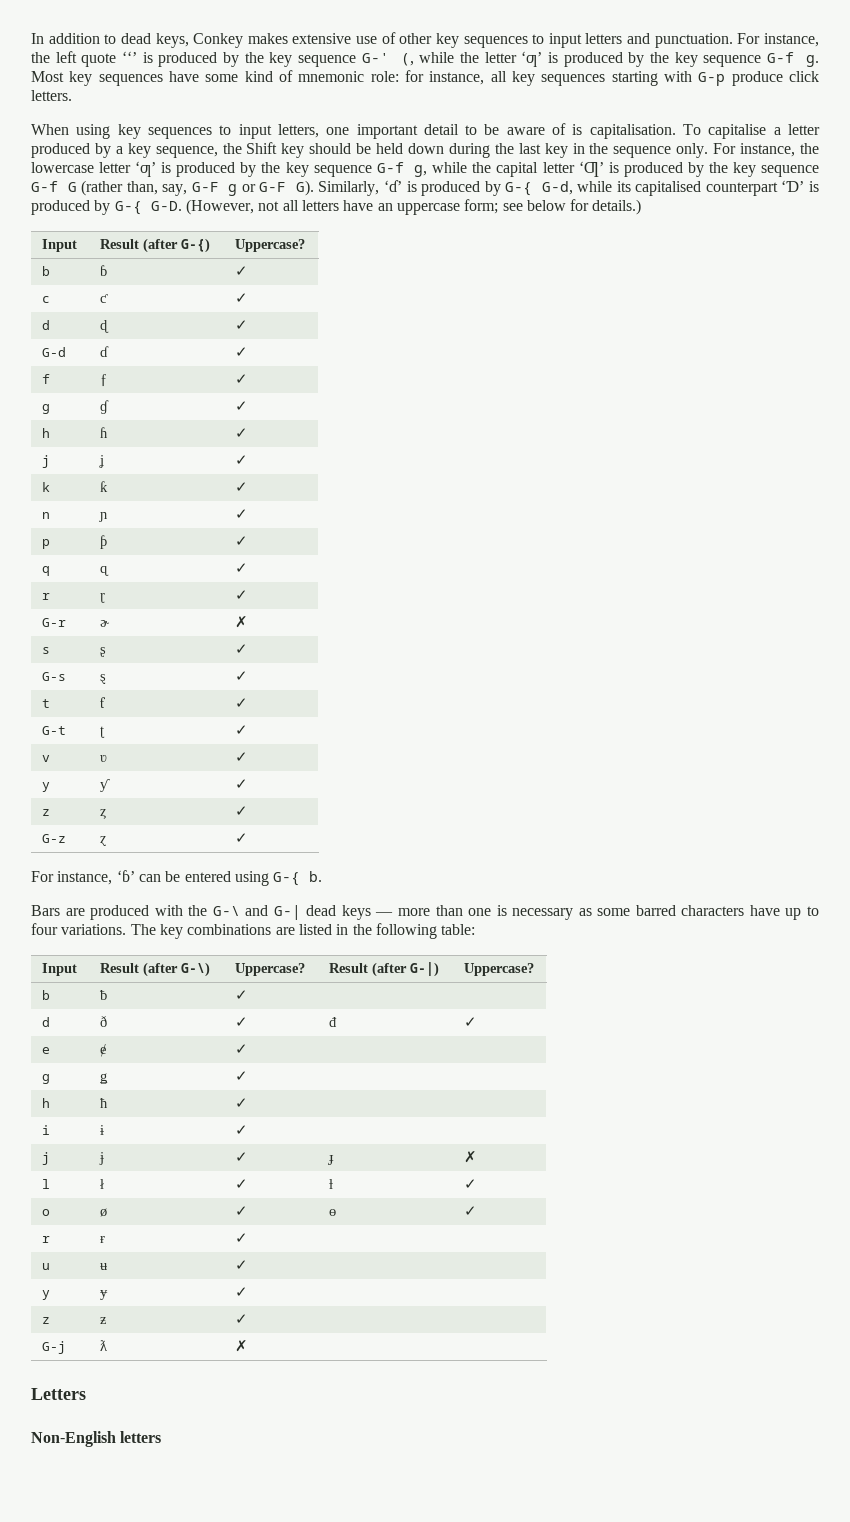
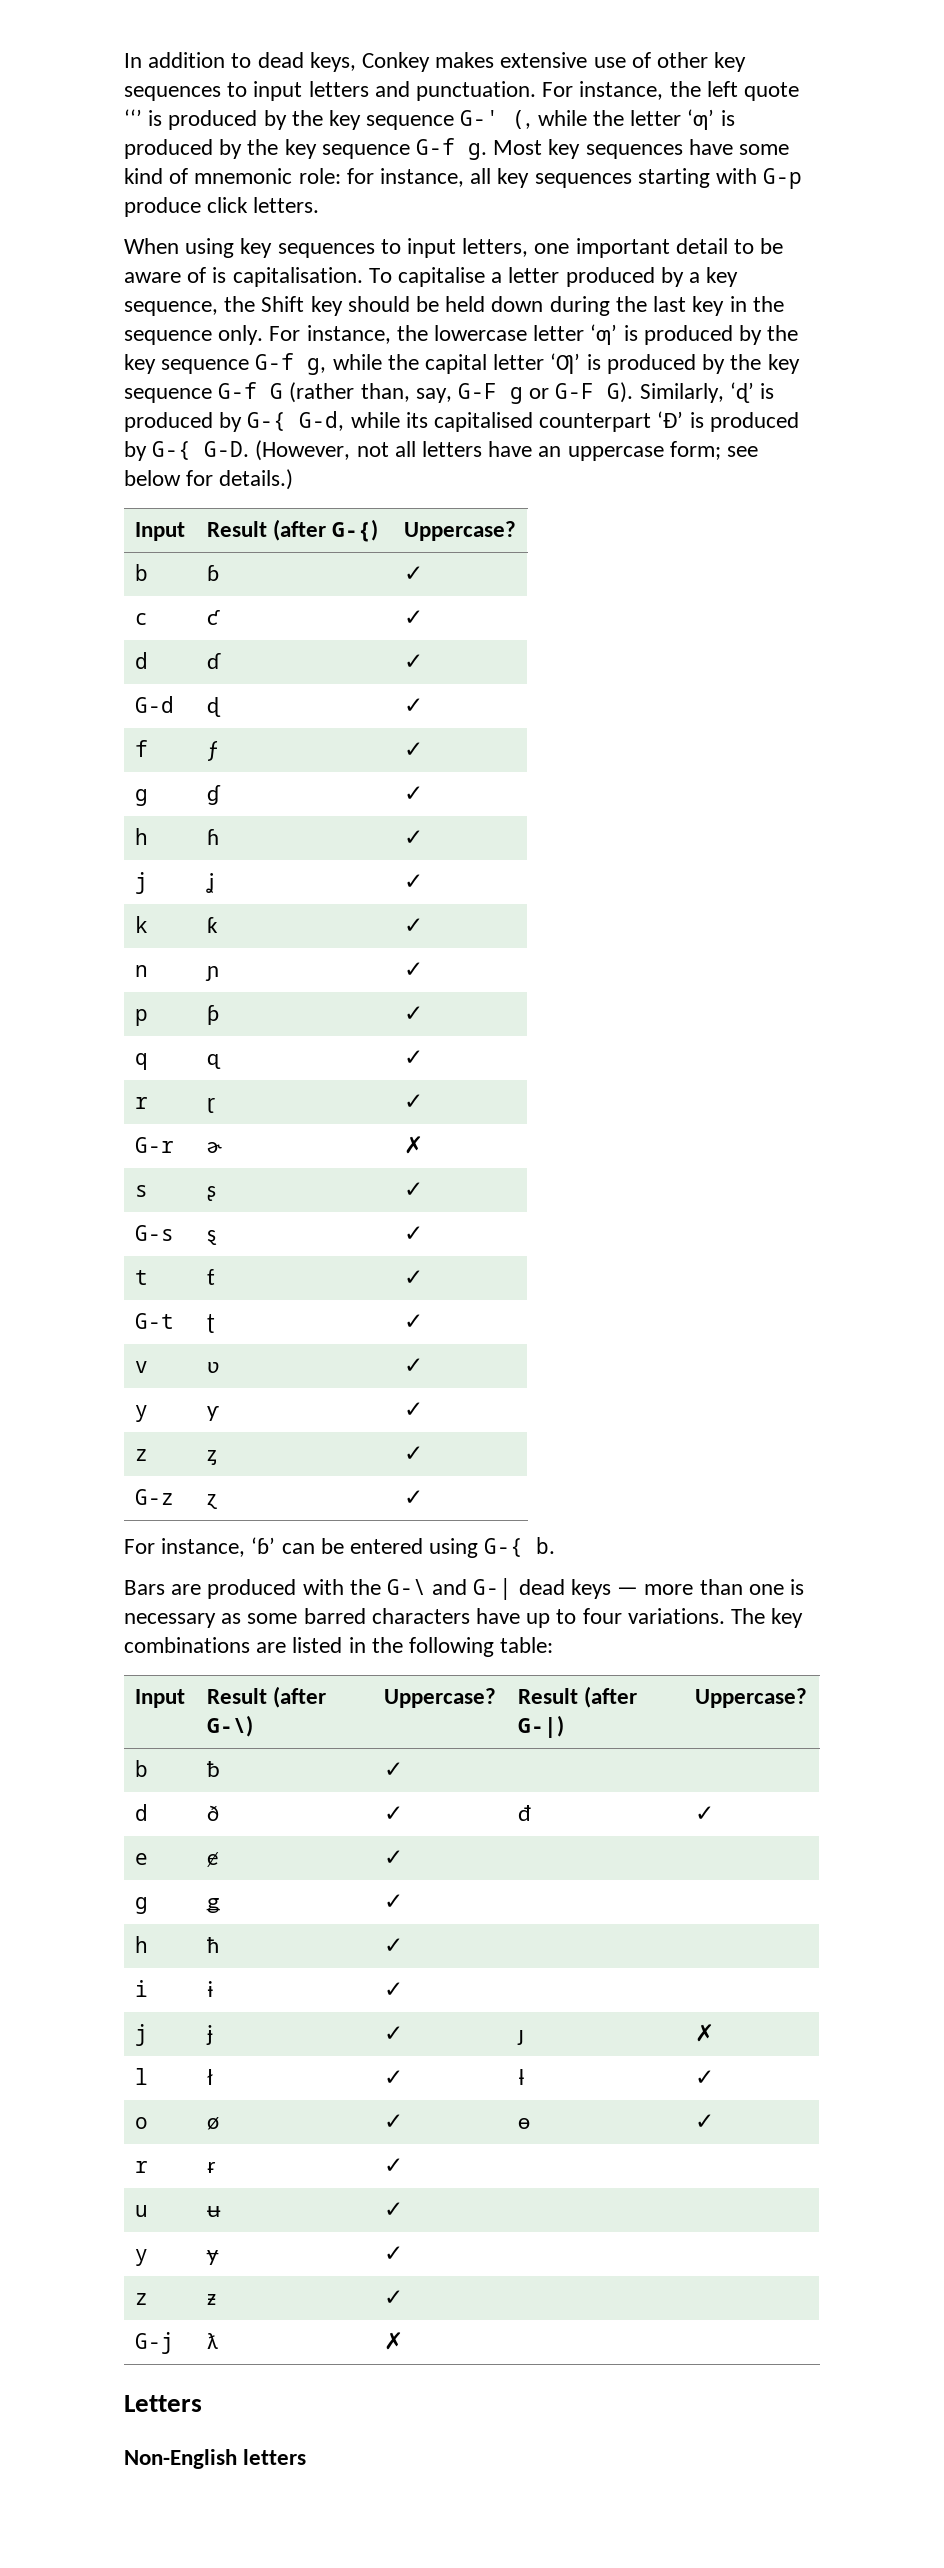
- For instance, the lowercase letter ‘ƣ’ is produced by the key sequence G-f g, while the capital letter ‘Ƣ’ is produced by the key sequence G-f G (rather than, say, G-F g or G-F G). Similarly, ‘ɗ’ is produced by G-{ G-d, while its capitalised counterpart ‘Ɗ’ is produced by G-{ G-D. (However, not all letters have an uppercase form;
+ For instance, the lowercase letter ‘ƣ’ is produced by the key sequence G-f g, while the capital letter ‘Ƣ’ is produced by the key sequence G-f G (rather than, say, G-F g or G-F G). Similarly, ‘ɖ’ is produced by G-{ G-d, while its capitalised counterpart ‘Ɖ’ is produced by G-{ G-D. (However, not all letters have an uppercase form;
- d | ɖ | ✓
+ d | ɗ | ✓
- G-d | ɗ | ✓
+ G-d | ɖ | ✓

